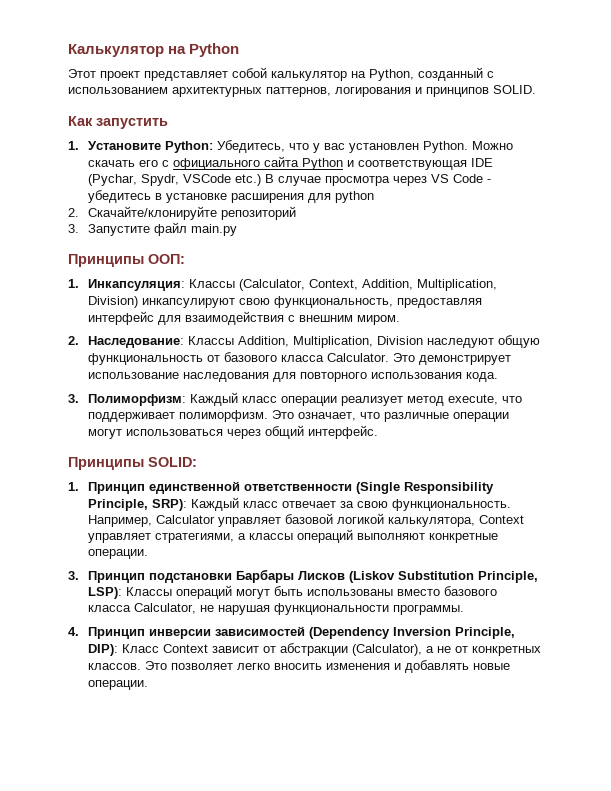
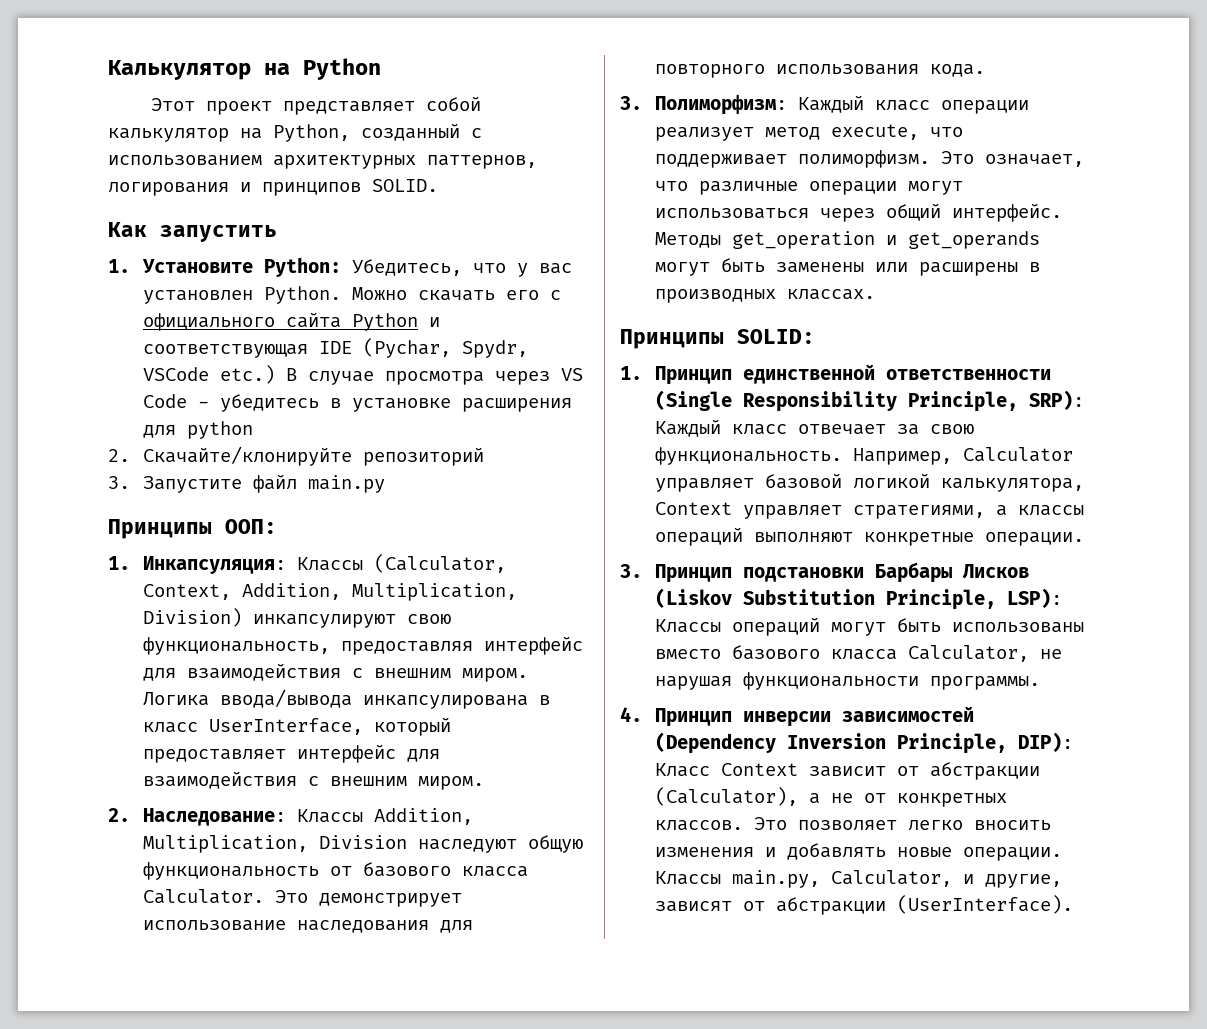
+ Логика ввода/вывода инкапсулирована в класс UserInterface, который предоставляет интерфейс для взаимодействия с внешним миром.
+ Методы get_operation и get_operands могут быть заменены или расширены в производных классах.
+ Классы main.py, Calculator, и другие, зависят от абстракции (UserInterface).

